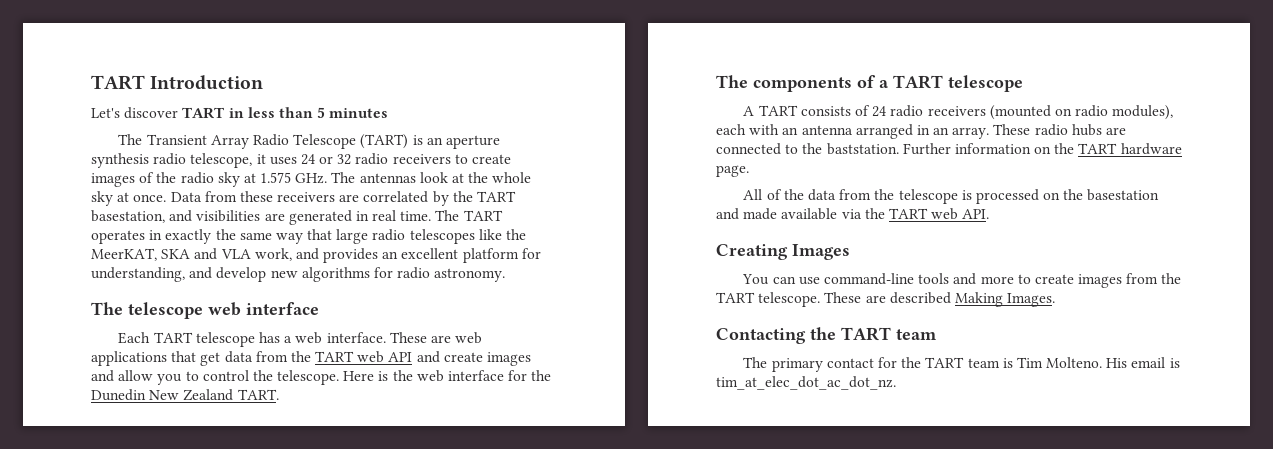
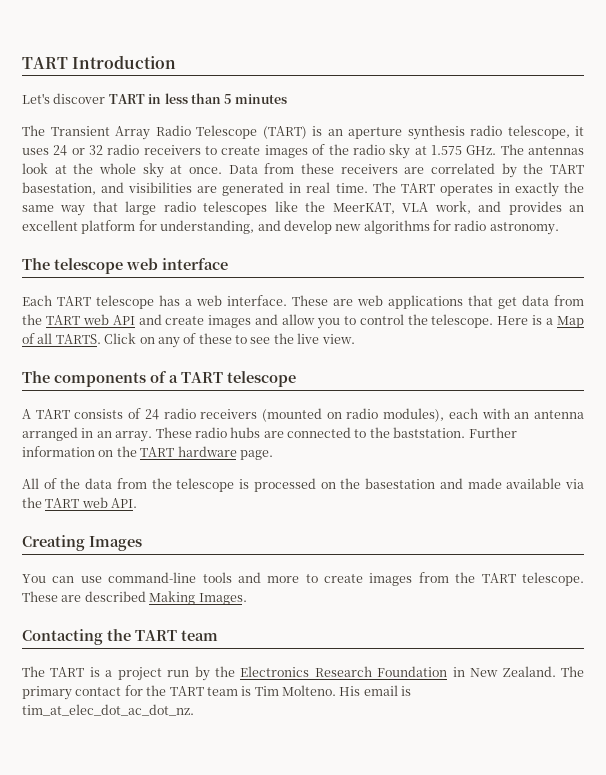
- The TART operates in exactly the same way that large radio telescopes like the MeerKAT, SKA and VLA work, and provides an excellent platform for understanding, and develop new algorithms for radio astronomy.
+ The TART operates in exactly the same way that large radio telescopes like the MeerKAT, VLA work, and provides an excellent platform for understanding, and develop new algorithms for radio astronomy.
- Here is the web interface for the Dunedin New Zealand TART.
+ Here is a Map of all TARTS. Click on any of these to see the live view.
- The primary contact for the TART team is Tim Molteno.
+ The TART is a project run by the Electronics Research Foundation in New Zealand. The primary contact for the TART team is Tim Molteno.

